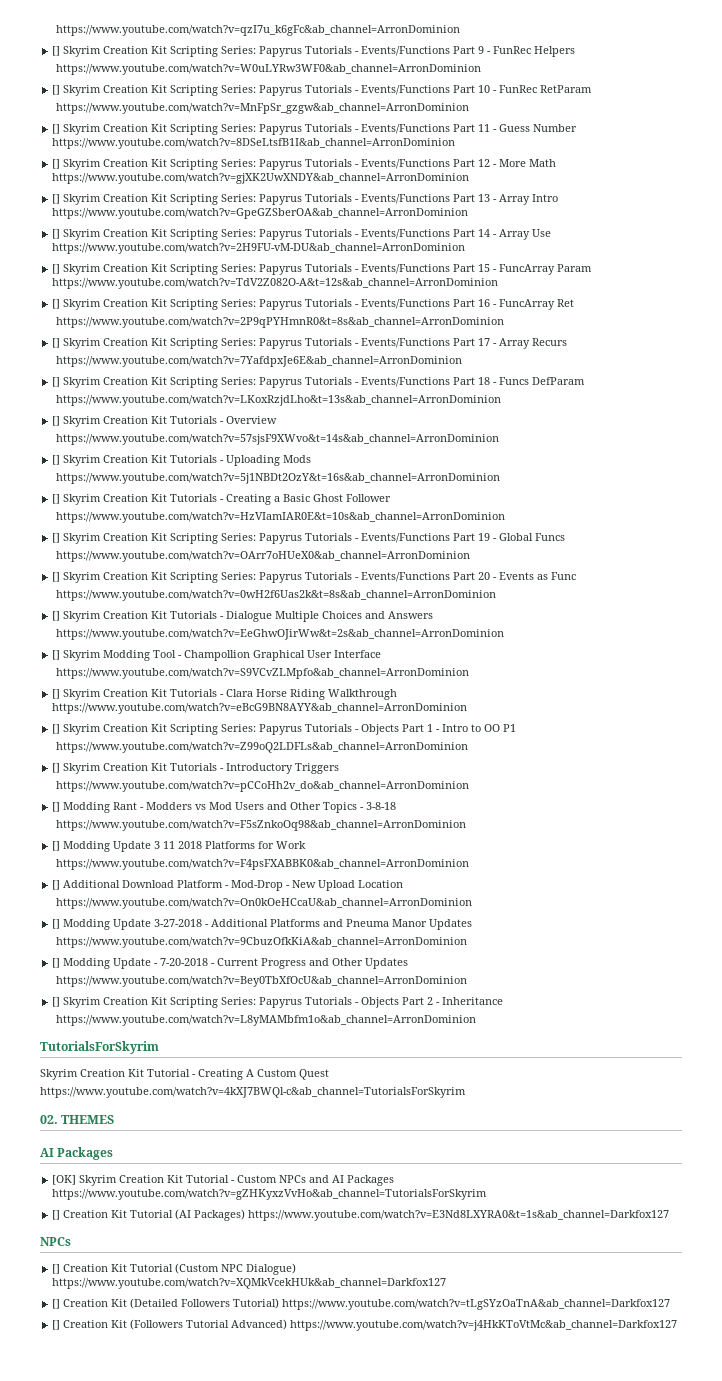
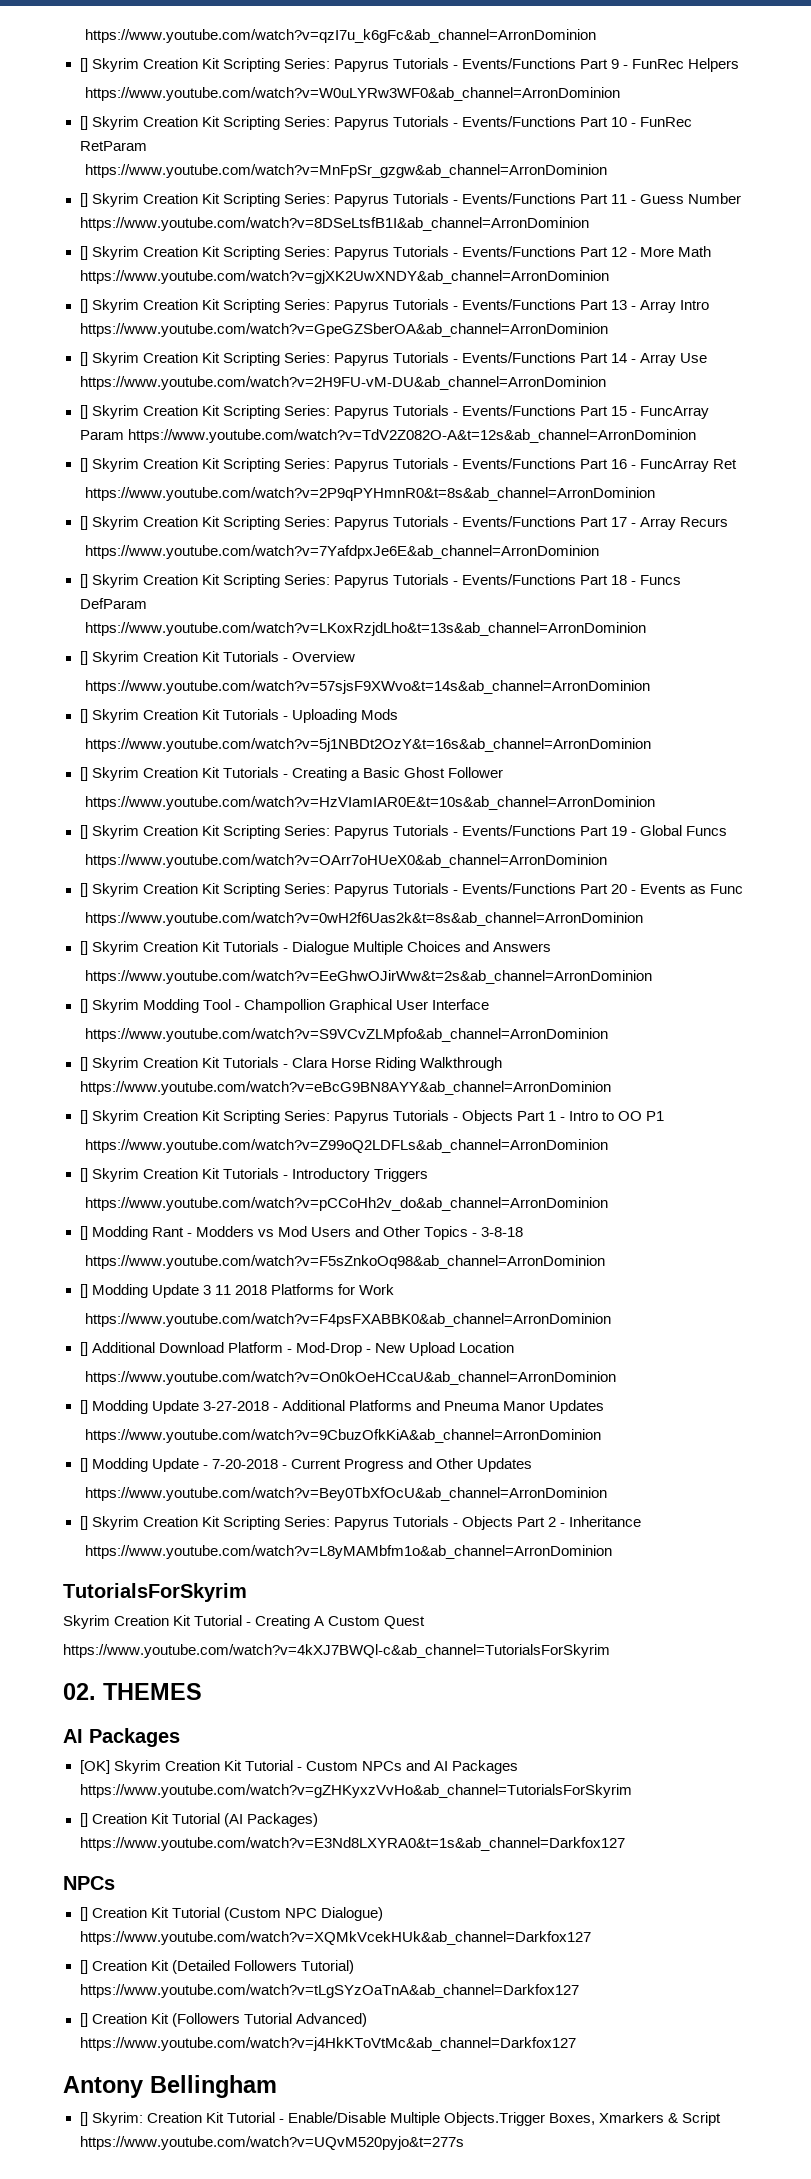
+ Antony Bellingham
+ [] Skyrim: Creation Kit Tutorial - Enable/Disable Multiple Objects.Trigger Boxes, Xmarkers & Script https://www.youtube.com/watch?v=UQvM520pyjo&t=277s

